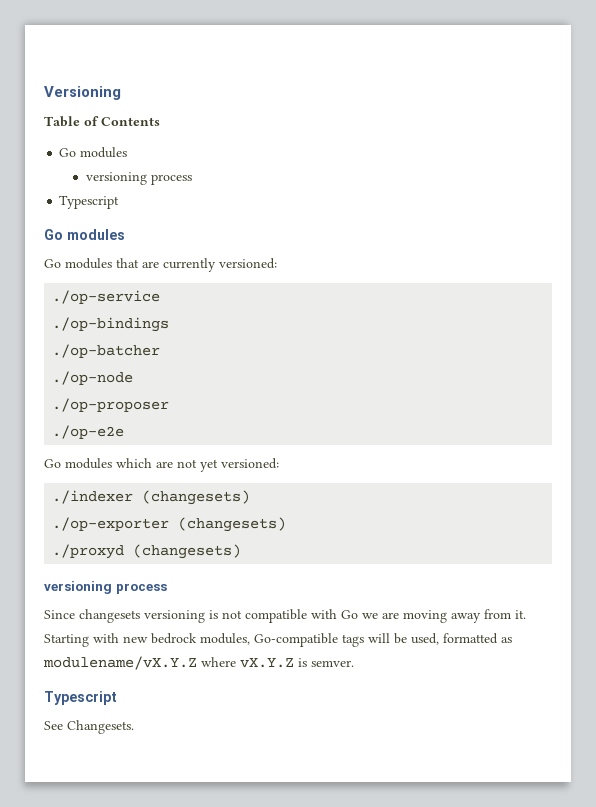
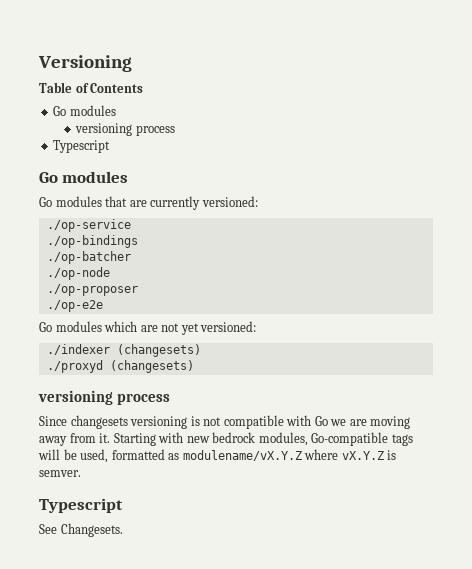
- ./op-exporter (changesets)

